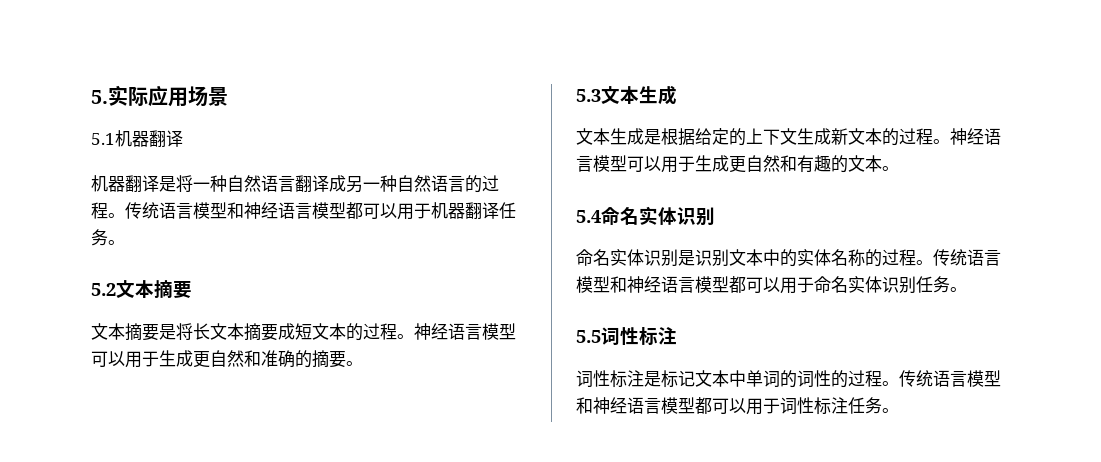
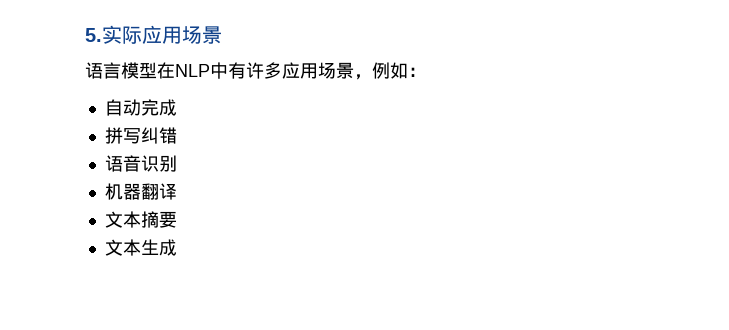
- 5.1机器翻译
- 机器翻译是将一种自然语言翻译成另一种自然语言的过程。传统语言模型和神经语言模型都可以用于机器翻译任务。
- 5.2文本摘要
- 文本摘要是将长文本摘要成短文本的过程。神经语言模型可以用于生成更自然和准确的摘要。
- 5.3文本生成
- 文本生成是根据给定的上下文生成新文本的过程。神经语言模型可以用于生成更自然和有趣的文本。
- 5.4命名实体识别
- 命名实体识别是识别文本中的实体名称的过程。传统语言模型和神经语言模型都可以用于命名实体识别任务。
- 5.5词性标注
- 词性标注是标记文本中单词的词性的过程。传统语言模型和神经语言模型都可以用于词性标注任务。
+ 语言模型在NLP中有许多应用场景，例如：
+ 自动完成
+ 拼写纠错
+ 语音识别
+ 机器翻译
+ 文本摘要
+ 文本生成

